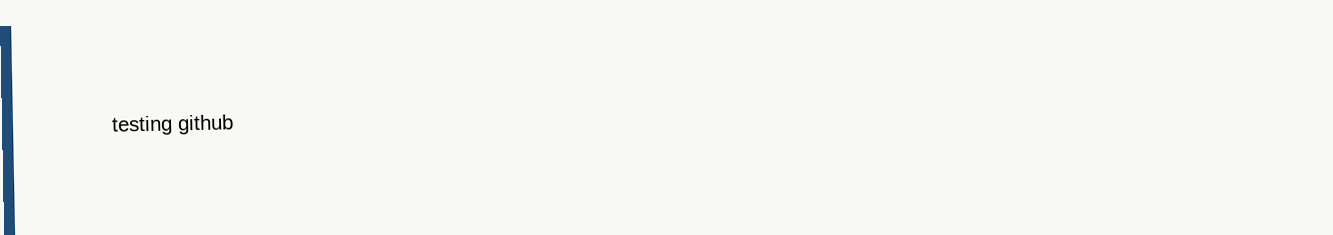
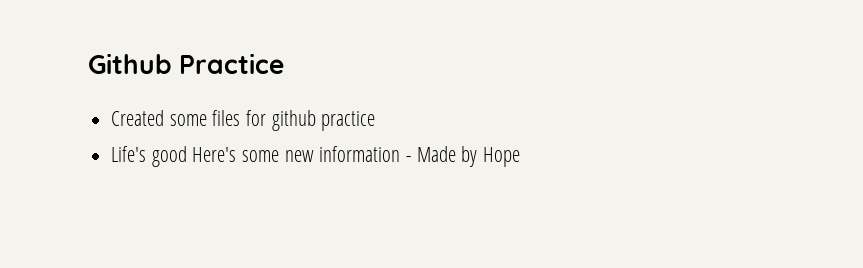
- testing github
+ Github Practice
+ Created some files for github practice
+ Life's good Here's some new information - Made by Hope

